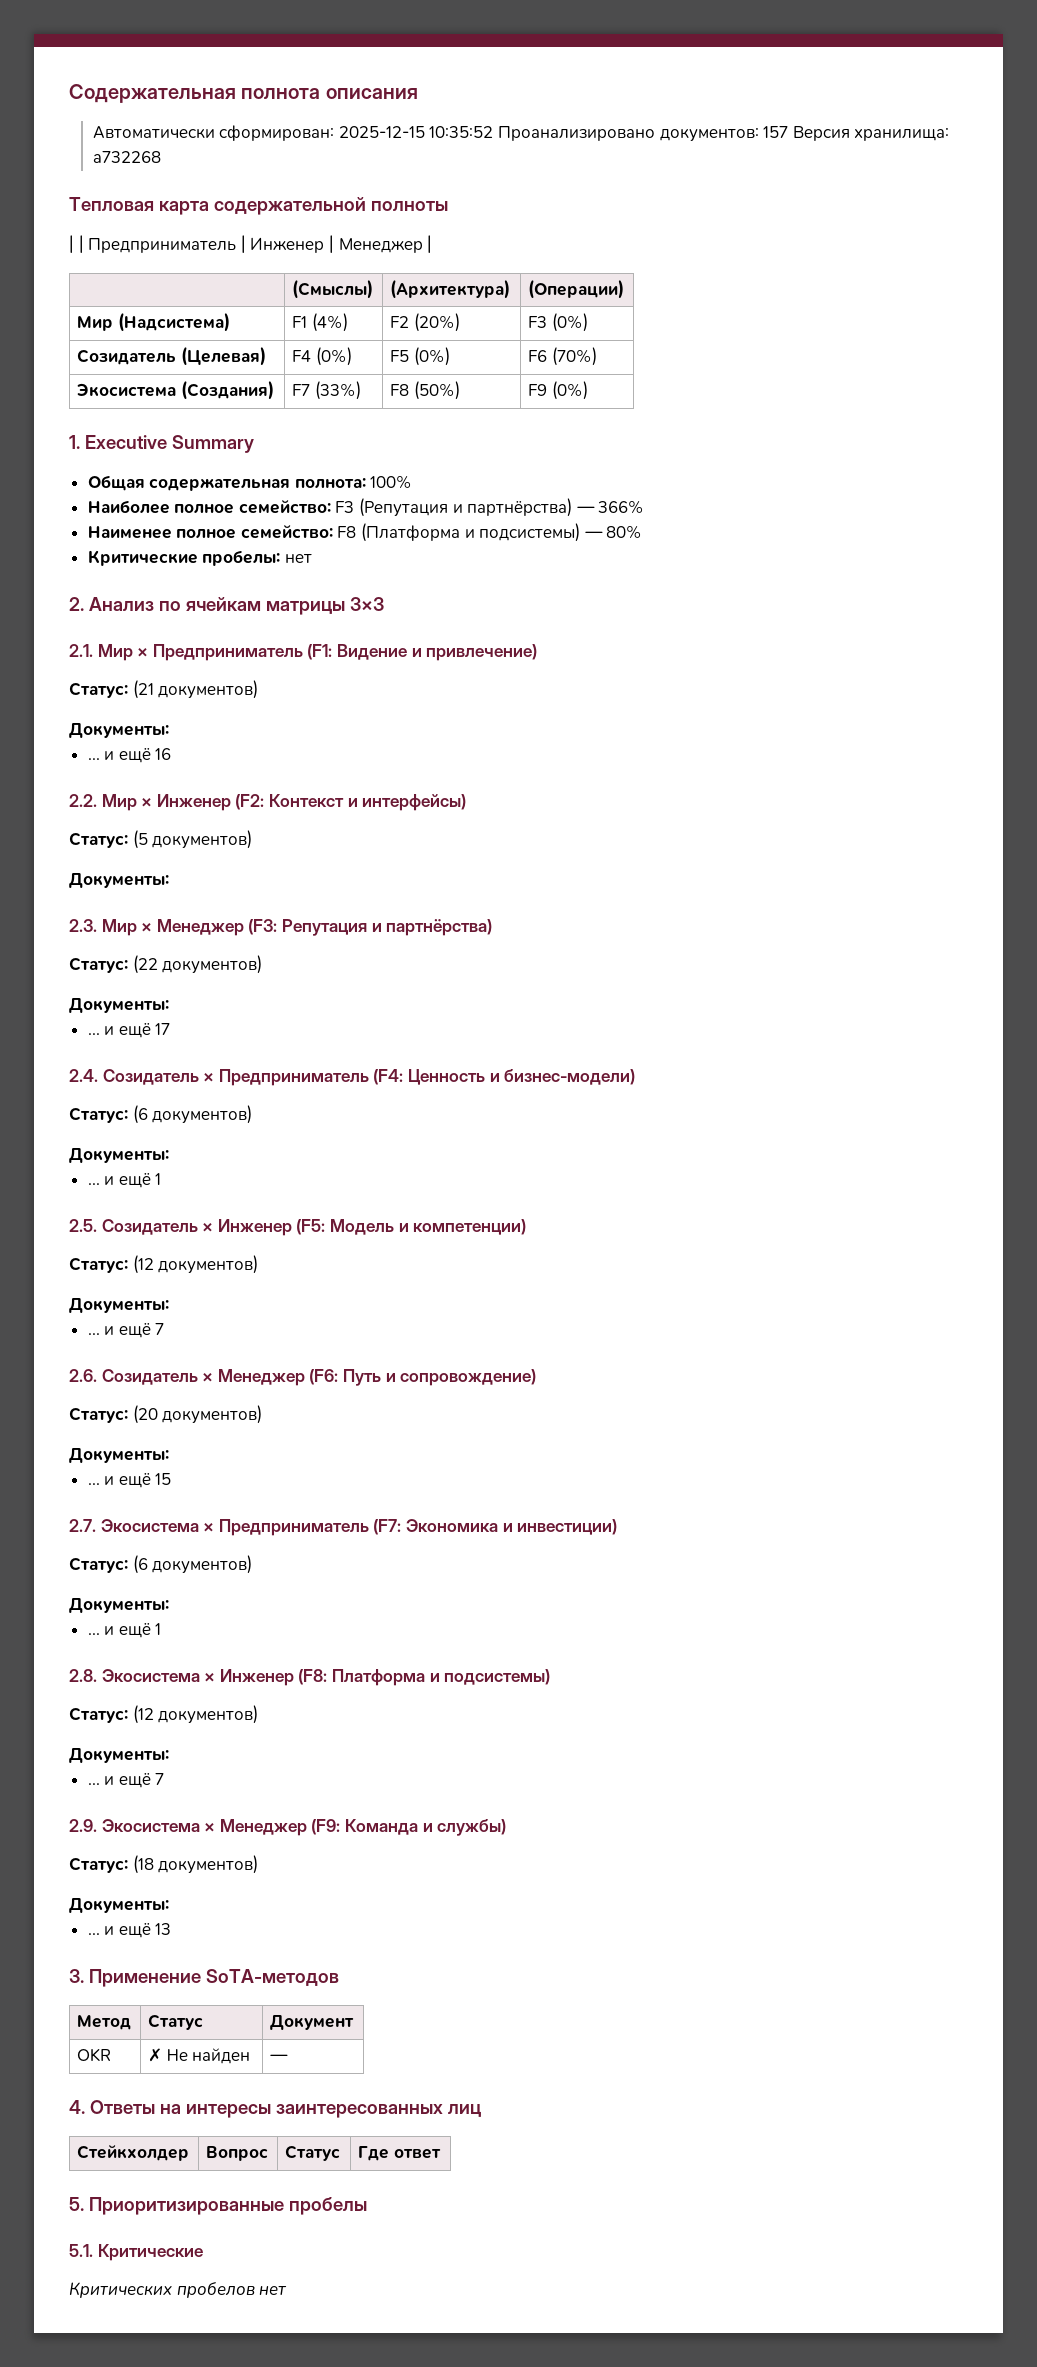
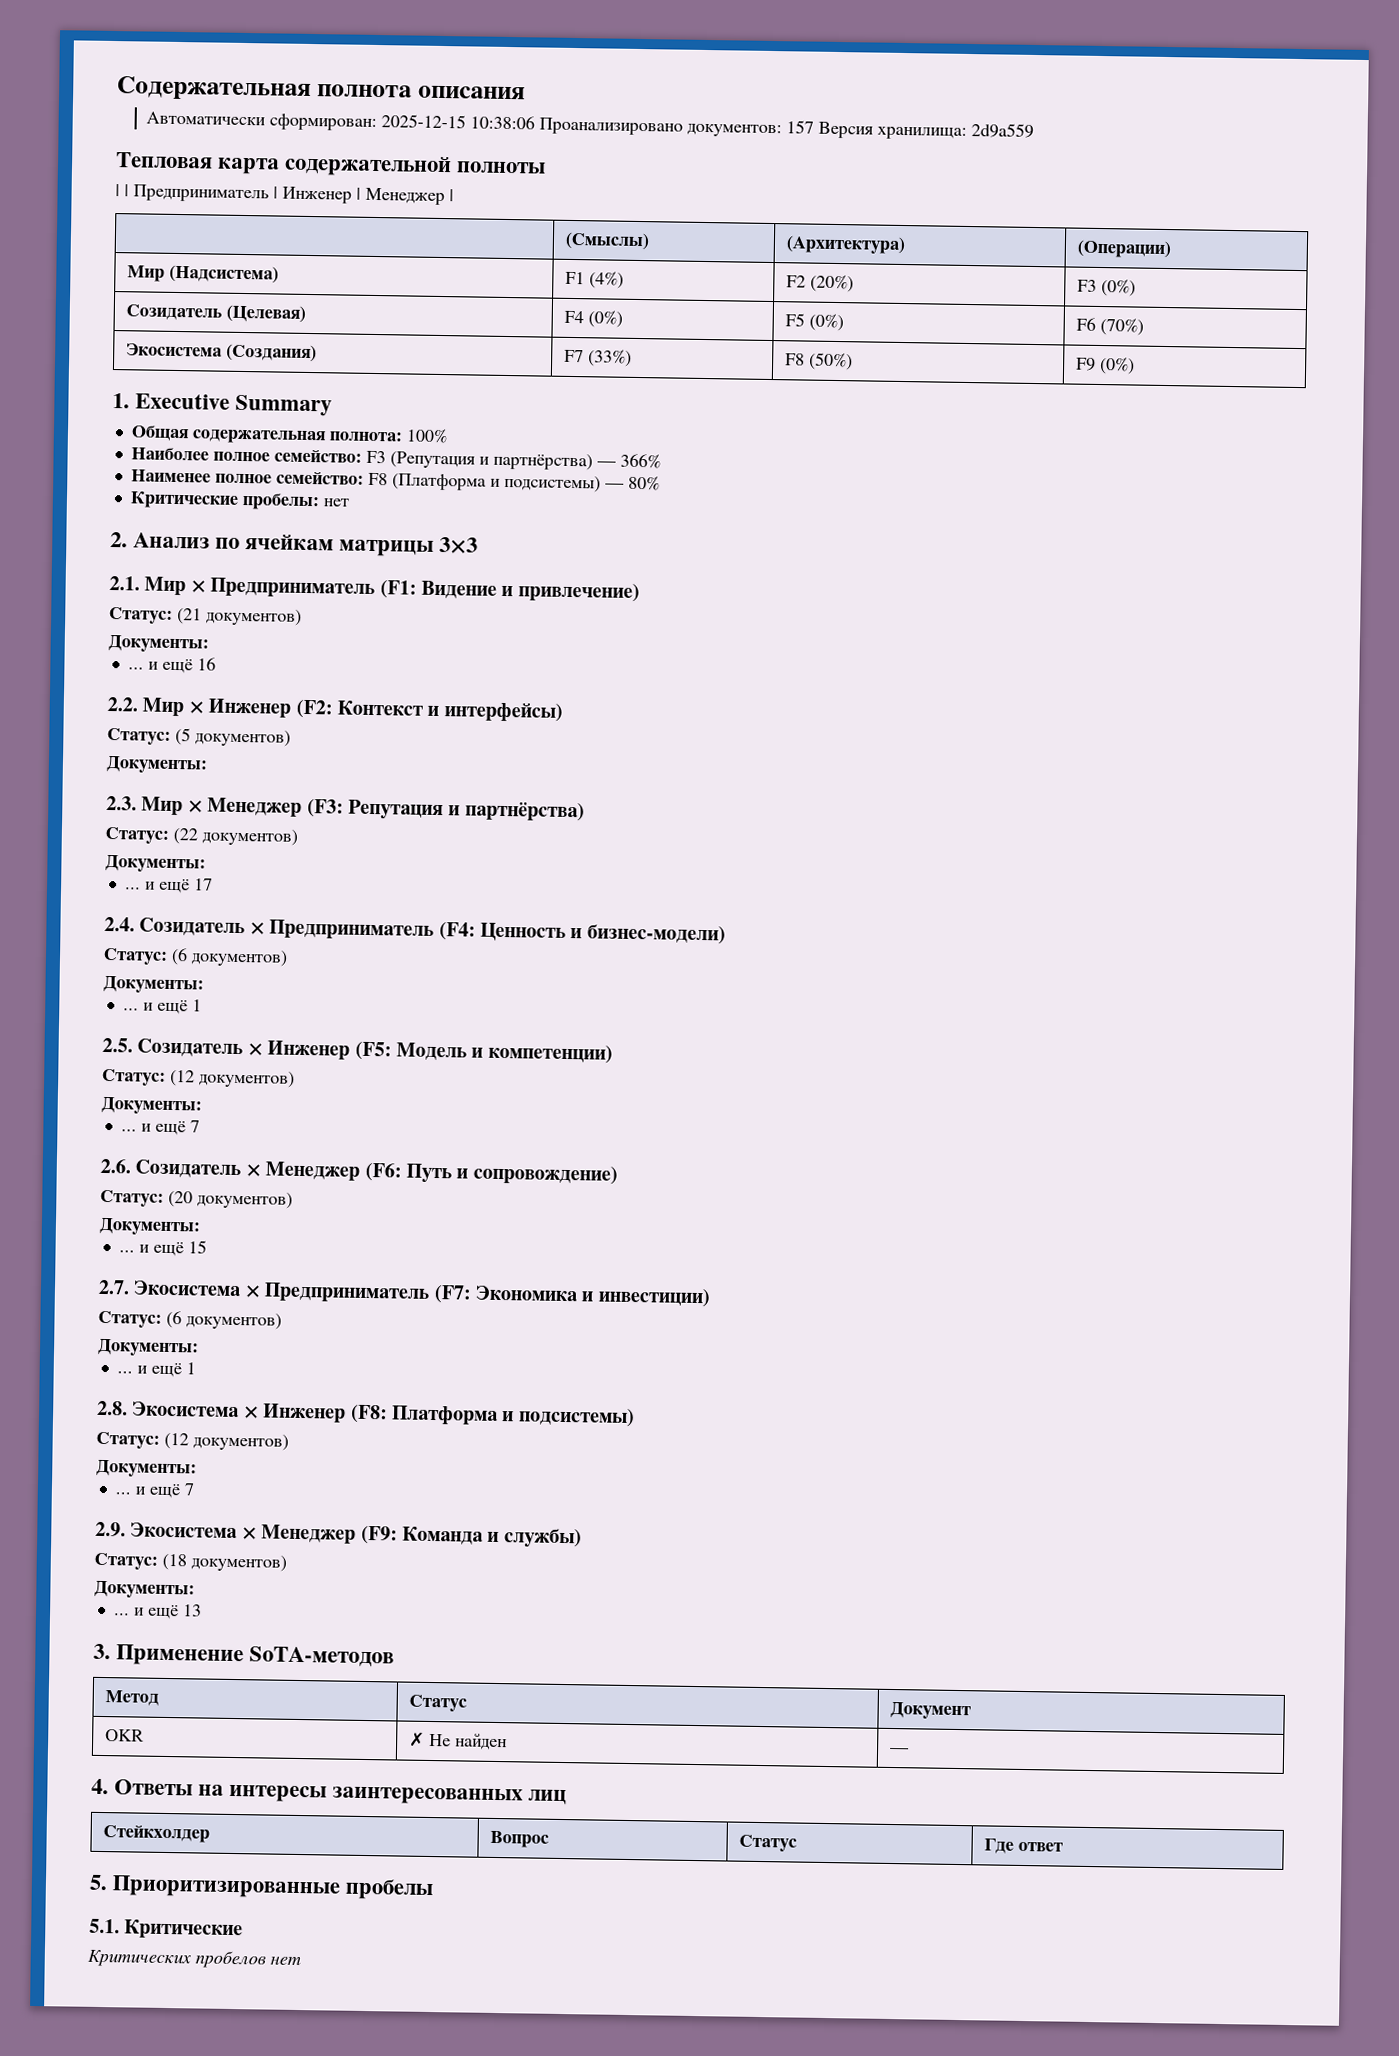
- Автоматически сформирован: 2025-12-15 10:35:52 Проанализировано документов: 157 Версия хранилища: a732268
+ Автоматически сформирован: 2025-12-15 10:38:06 Проанализировано документов: 157 Версия хранилища: 2d9a559

